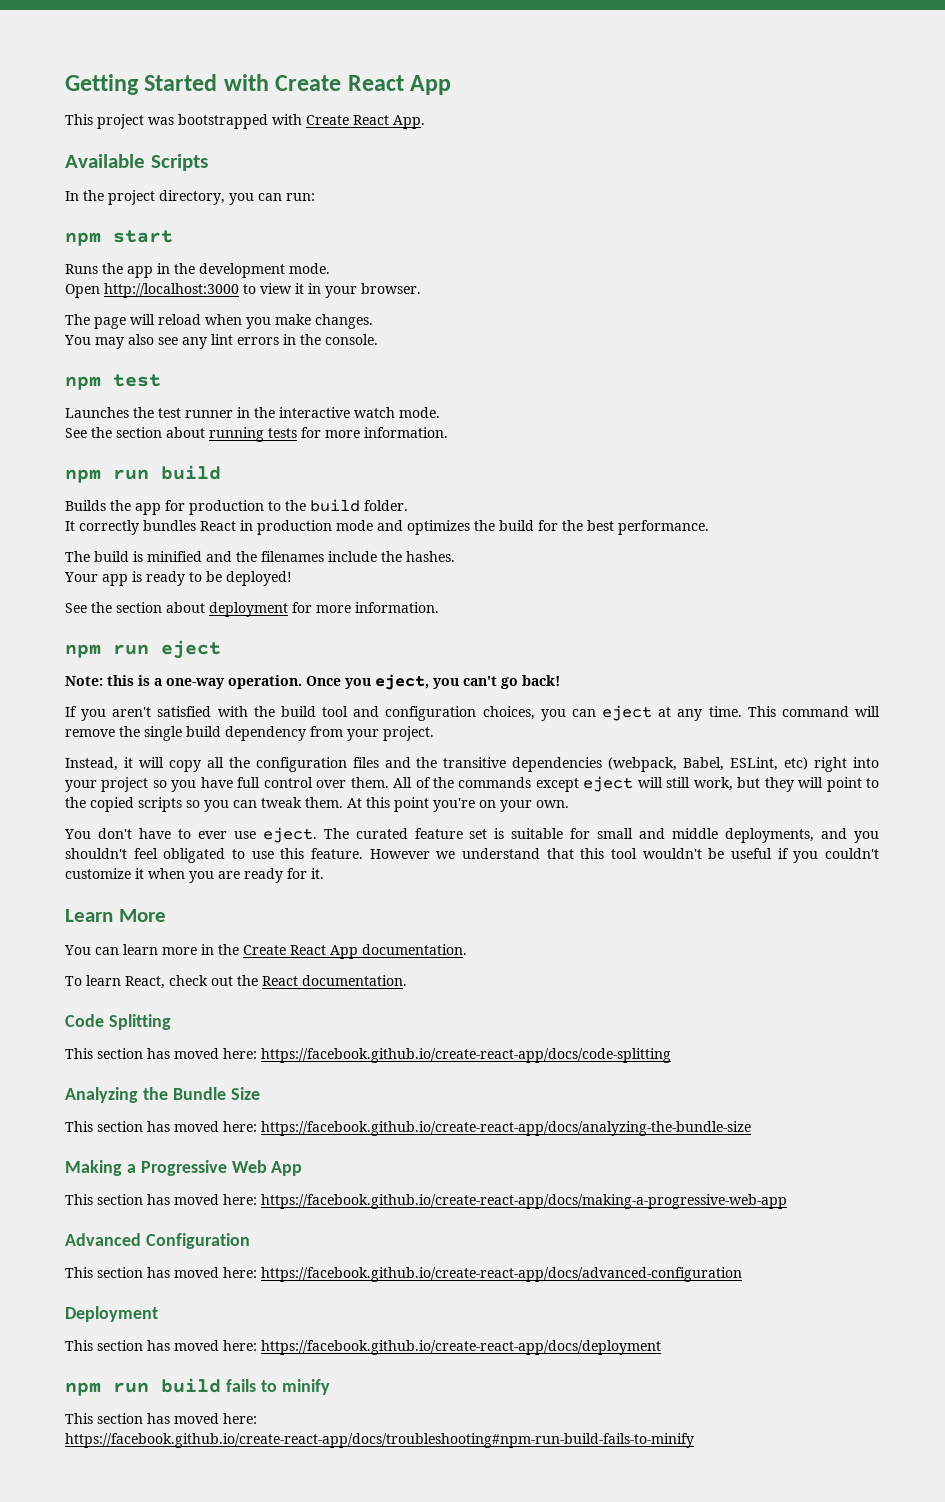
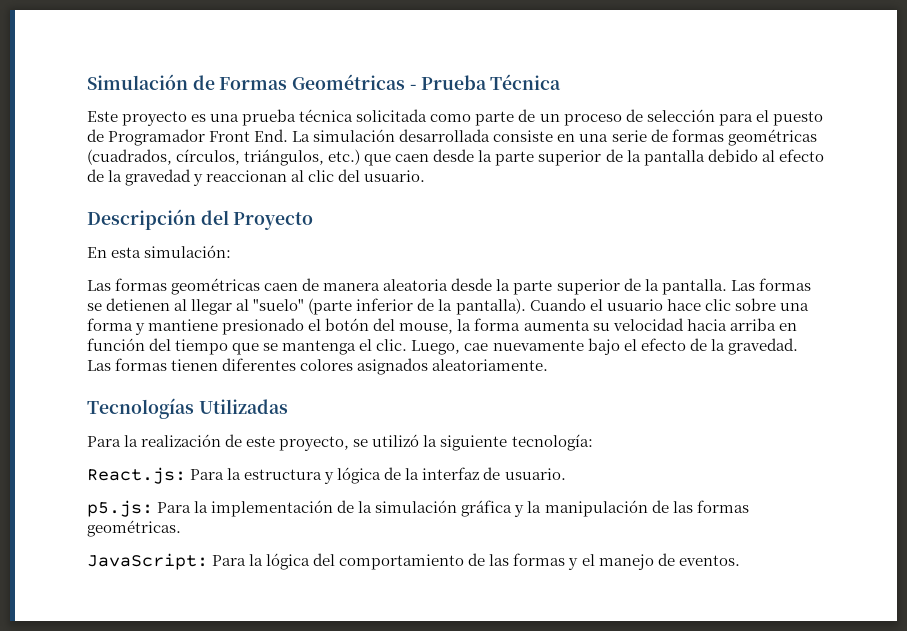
- Getting Started with Create React App
- This project was bootstrapped with Create React App.
- Available Scripts
- In the project directory, you can run:
- npm start
- Runs the app in the development mode.
- Open http://localhost:3000 to view it in your browser.
- The page will reload when you make changes.
- You may also see any lint errors in the console.
- npm test
- Launches the test runner in the interactive watch mode.
- See the section about running tests for more information.
- npm run build
- Builds the app for production to the build folder.
- It correctly bundles React in production mode and optimizes the build for the best performance.
- The build is minified and the filenames include the hashes.
- Your app is ready to be deployed!
- See the section about deployment for more information.
- npm run eject
- Note: this is a one-way operation. Once you eject, you can't go back!
- If you aren't satisfied with the build tool and configuration choices, you can eject at any time. This command will remove the single build dependency from your project.
- Instead, it will copy all the configuration files and the transitive dependencies (webpack, Babel, ESLint, etc) right into your project so you have full control over them. All of the commands except eject will still work, but they will point to the copied scripts so you can tweak them. At this point you're on your own.
- You don't have to ever use eject. The curated feature set is suitable for small and middle deployments, and you shouldn't feel obligated to use this feature. However we understand that this tool wouldn't be useful if you couldn't customize it when you are ready for it.
- Learn More
- You can learn more in the Create React App documentation.
- To learn React, check out the React documentation.
- Code Splitting
- This section has moved here: https://facebook.github.io/create-react-app/docs/code-splitting
- Analyzing the Bundle Size
- This section has moved here: https://facebook.github.io/create-react-app/docs/analyzing-the-bundle-size
- Making a Progressive Web App
- This section has moved here: https://facebook.github.io/create-react-app/docs/making-a-progressive-web-app
- Advanced Configuration
- This section has moved here: https://facebook.github.io/create-react-app/docs/advanced-configuration
- Deployment
- This section has moved here: https://facebook.github.io/create-react-app/docs/deployment
- npm run build fails to minify
- This section has moved here: https://facebook.github.io/create-react-app/docs/troubleshooting#npm-run-build-fails-to-minify
+ Simulación de Formas Geométricas - Prueba Técnica
+ Este proyecto es una prueba técnica solicitada como parte de un proceso de selección para el puesto de Programador Front End. La simulación desarrollada consiste en una serie de formas geométricas (cuadrados, círculos, triángulos, etc.) que caen desde la parte superior de la pantalla debido al efecto de la gravedad y reaccionan al clic del usuario.
+ Descripción del Proyecto
+ En esta simulación:
+ Las formas geométricas caen de manera aleatoria desde la parte superior de la pantalla. Las formas se detienen al llegar al "suelo" (parte inferior de la pantalla). Cuando el usuario hace clic sobre una forma y mantiene presionado el botón del mouse, la forma aumenta su velocidad hacia arriba en función del tiempo que se mantenga el clic. Luego, cae nuevamente bajo el efecto de la gravedad. Las formas tienen diferentes colores asignados aleatoriamente.
+ Tecnologías Utilizadas
+ Para la realización de este proyecto, se utilizó la siguiente tecnología:
+ React.js: Para la estructura y lógica de la interfaz de usuario.
+ p5.js: Para la implementación de la simulación gráfica y la manipulación de las formas geométricas.
+ JavaScript: Para la lógica del comportamiento de las formas y el manejo de eventos.

